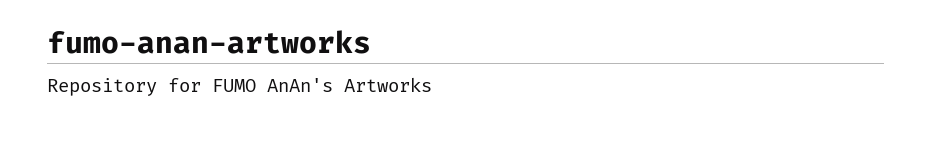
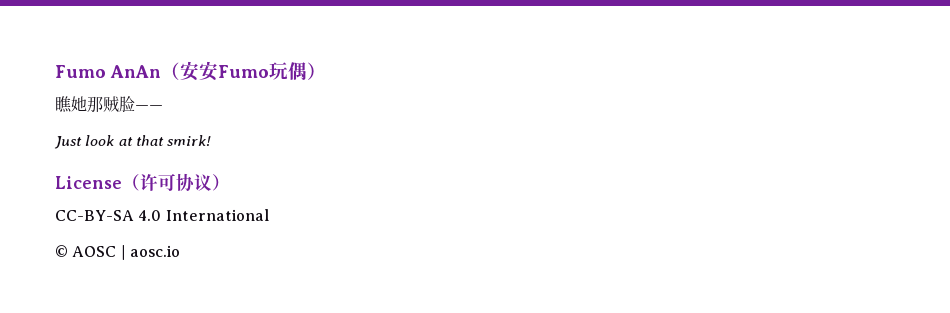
- fumo-anan-artworks
- Repository for FUMO AnAn's Artworks
+ Fumo AnAn（安安Fumo玩偶）
+ 瞧她那贼脸——
+ Just look at that smirk!
+ License（许可协议）
+ CC-BY-SA 4.0 International
+ © AOSC | aosc.io

